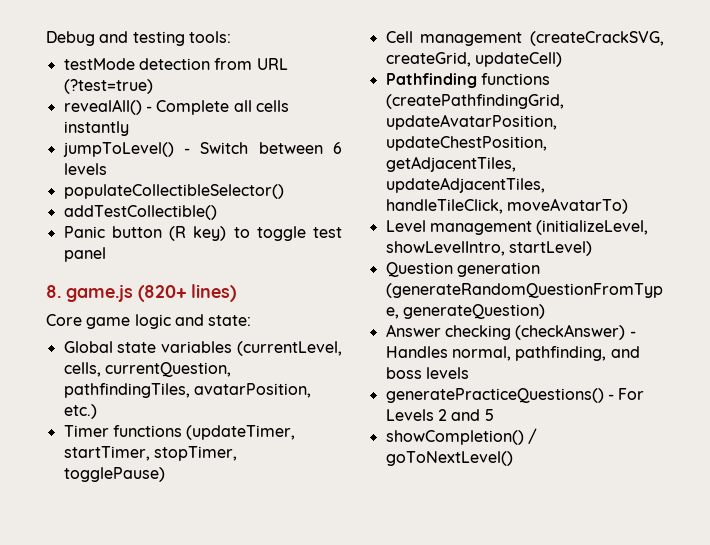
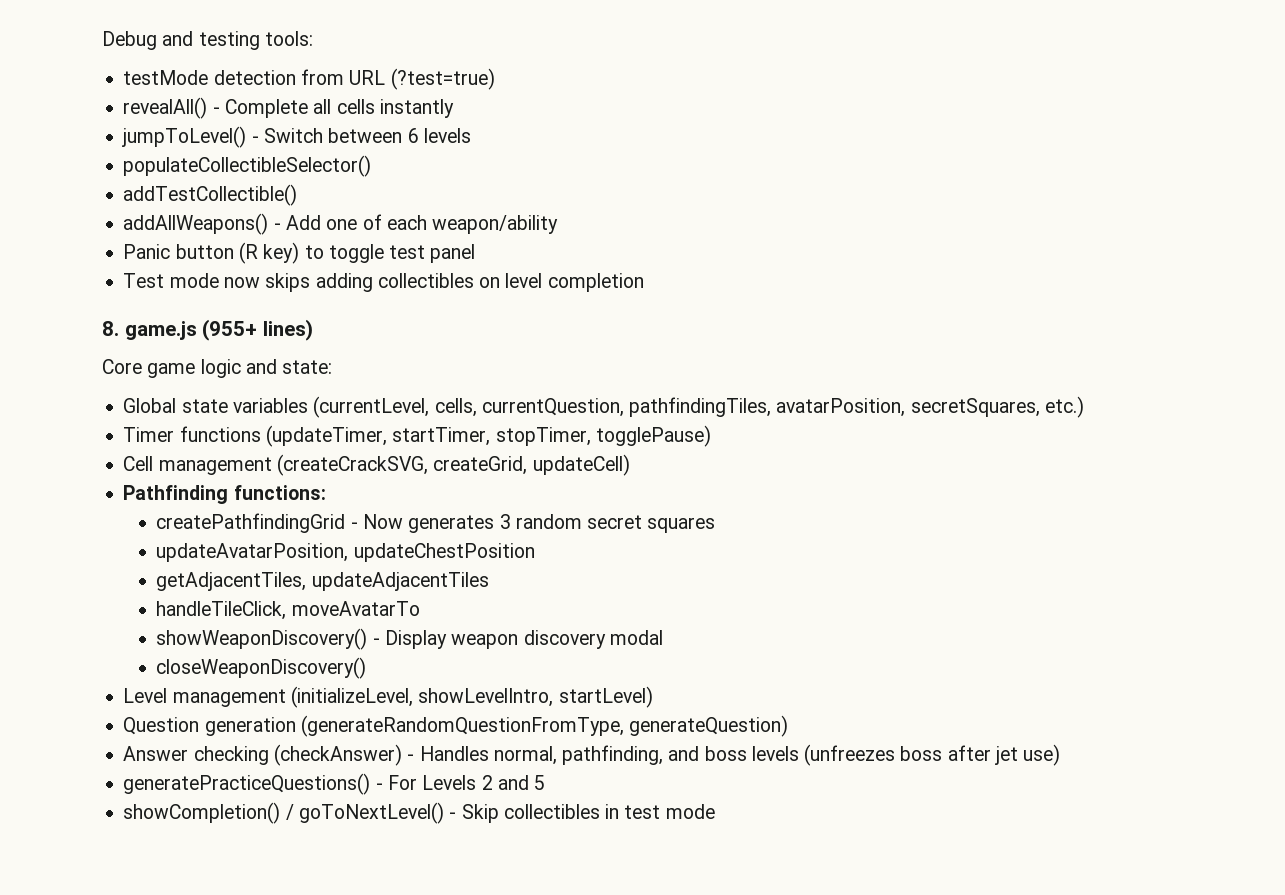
+ addAllWeapons() - Add one of each weapon/ability
+ Test mode now skips adding collectibles on level completion
- 8. game.js (820+ lines)
+ 8. game.js (955+ lines)
- Global state variables (currentLevel, cells, currentQuestion, pathfindingTiles, avatarPosition, etc.)
+ Global state variables (currentLevel, cells, currentQuestion, pathfindingTiles, avatarPosition, secretSquares, etc.)
- Pathfinding functions (createPathfindingGrid, updateAvatarPosition, updateChestPosition, getAdjacentTiles, updateAdjacentTiles, handleTileClick, moveAvatarTo)
+ Pathfinding functions:
+ createPathfindingGrid - Now generates 3 random secret squares
+ updateAvatarPosition, updateChestPosition
+ getAdjacentTiles, updateAdjacentTiles
+ handleTileClick, moveAvatarTo
+ showWeaponDiscovery() - Display weapon discovery modal
+ closeWeaponDiscovery()
- Answer checking (checkAnswer) - Handles normal, pathfinding, and boss levels
+ Answer checking (checkAnswer) - Handles normal, pathfinding, and boss levels (unfreezes boss after jet use)
- showCompletion() / goToNextLevel()
+ showCompletion() / goToNextLevel() - Skip collectibles in test mode

